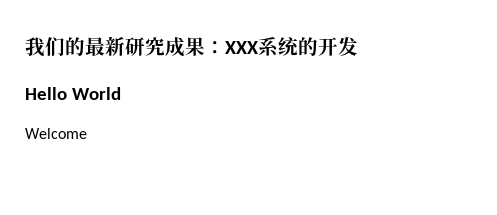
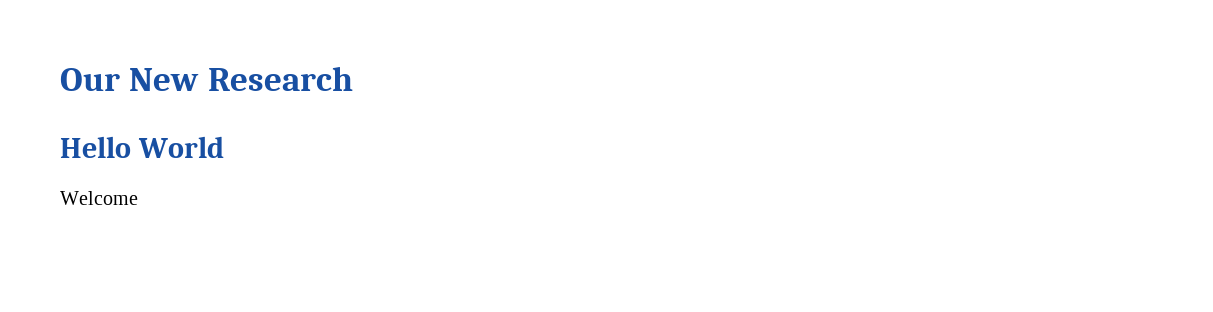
- 我们的最新研究成果：XXX系统的开发
+ Our New Research

